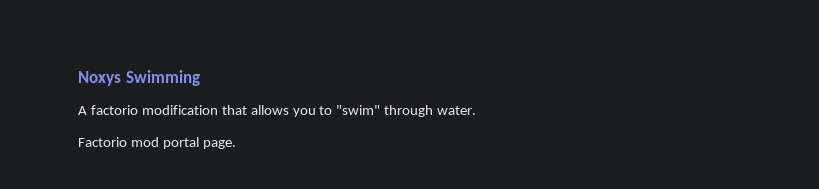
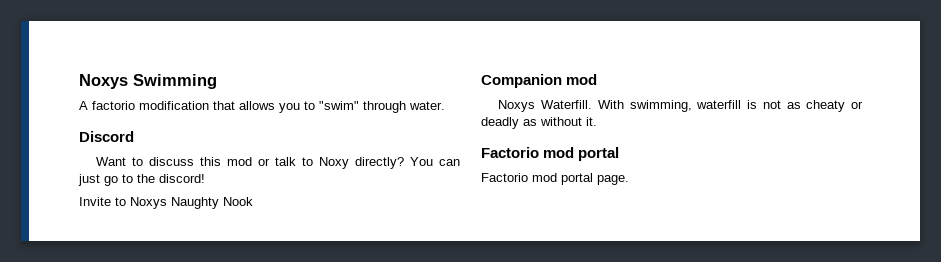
+ Discord
+ Want to discuss this mod or talk to Noxy directly? You can just go to the discord!
+ Invite to Noxys Naughty Nook
+ Companion mod
+ Noxys Waterfill. With swimming, waterfill is not as cheaty or deadly as without it.
+ Factorio mod portal

